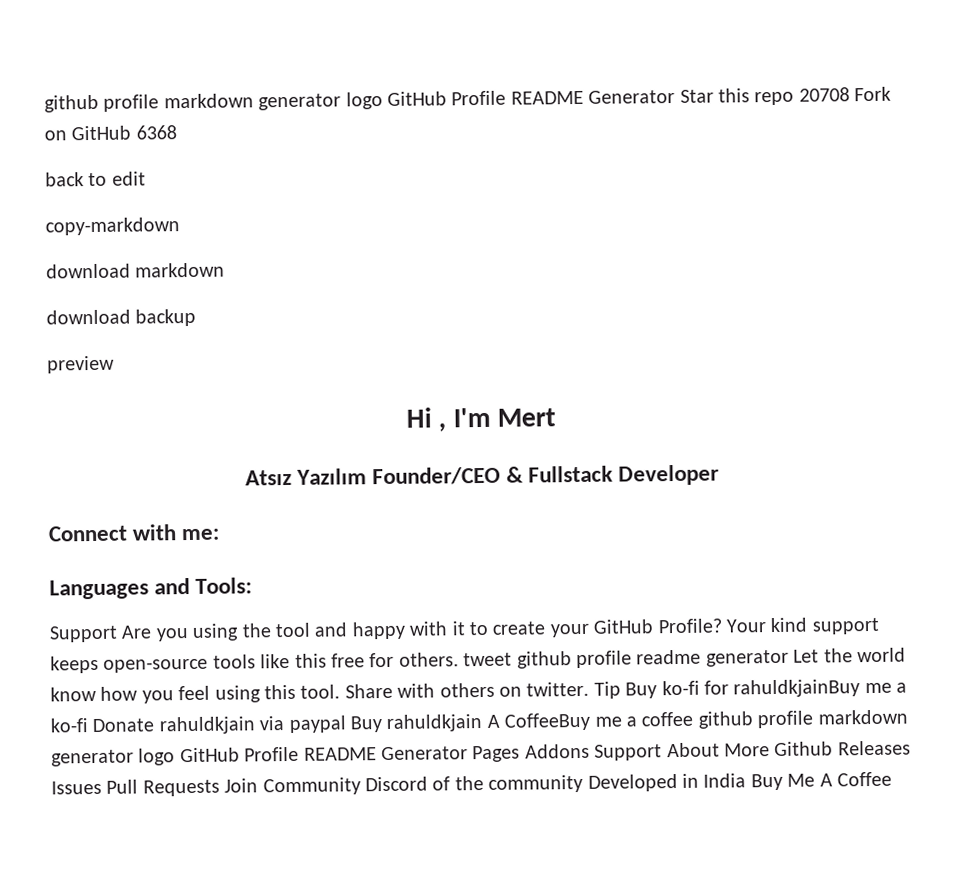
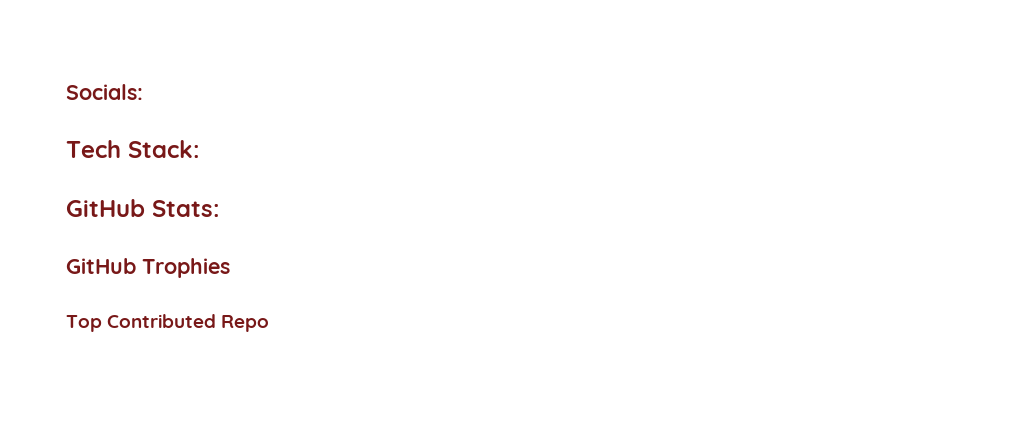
- github profile markdown generator logo GitHub Profile README Generator Star this repo 20708 Fork on GitHub 6368
- back to edit
- copy-markdown
- download markdown
- download backup
- preview
- Hi , I'm Mert
- Atsız Yazılım Founder/CEO & Fullstack Developer
- Connect with me:
- Languages and Tools:
- Support Are you using the tool and happy with it to create your GitHub Profile? Your kind support keeps open-source tools like this free for others. tweet github profile readme generator Let the world know how you feel using this tool. Share with others on twitter. Tip Buy ko-fi for rahuldkjainBuy me a ko-fi Donate rahuldkjain via paypal Buy rahuldkjain A CoffeeBuy me a coffee github profile markdown generator logo GitHub Profile README Generator Pages Addons Support About More Github Releases Issues Pull Requests Join Community Discord of the community Developed in India Buy Me A Coffee
+ Socials:
+ Tech Stack:
+ GitHub Stats:
+ GitHub Trophies
+ Top Contributed Repo

